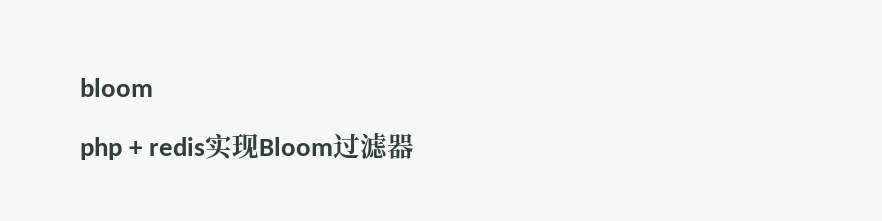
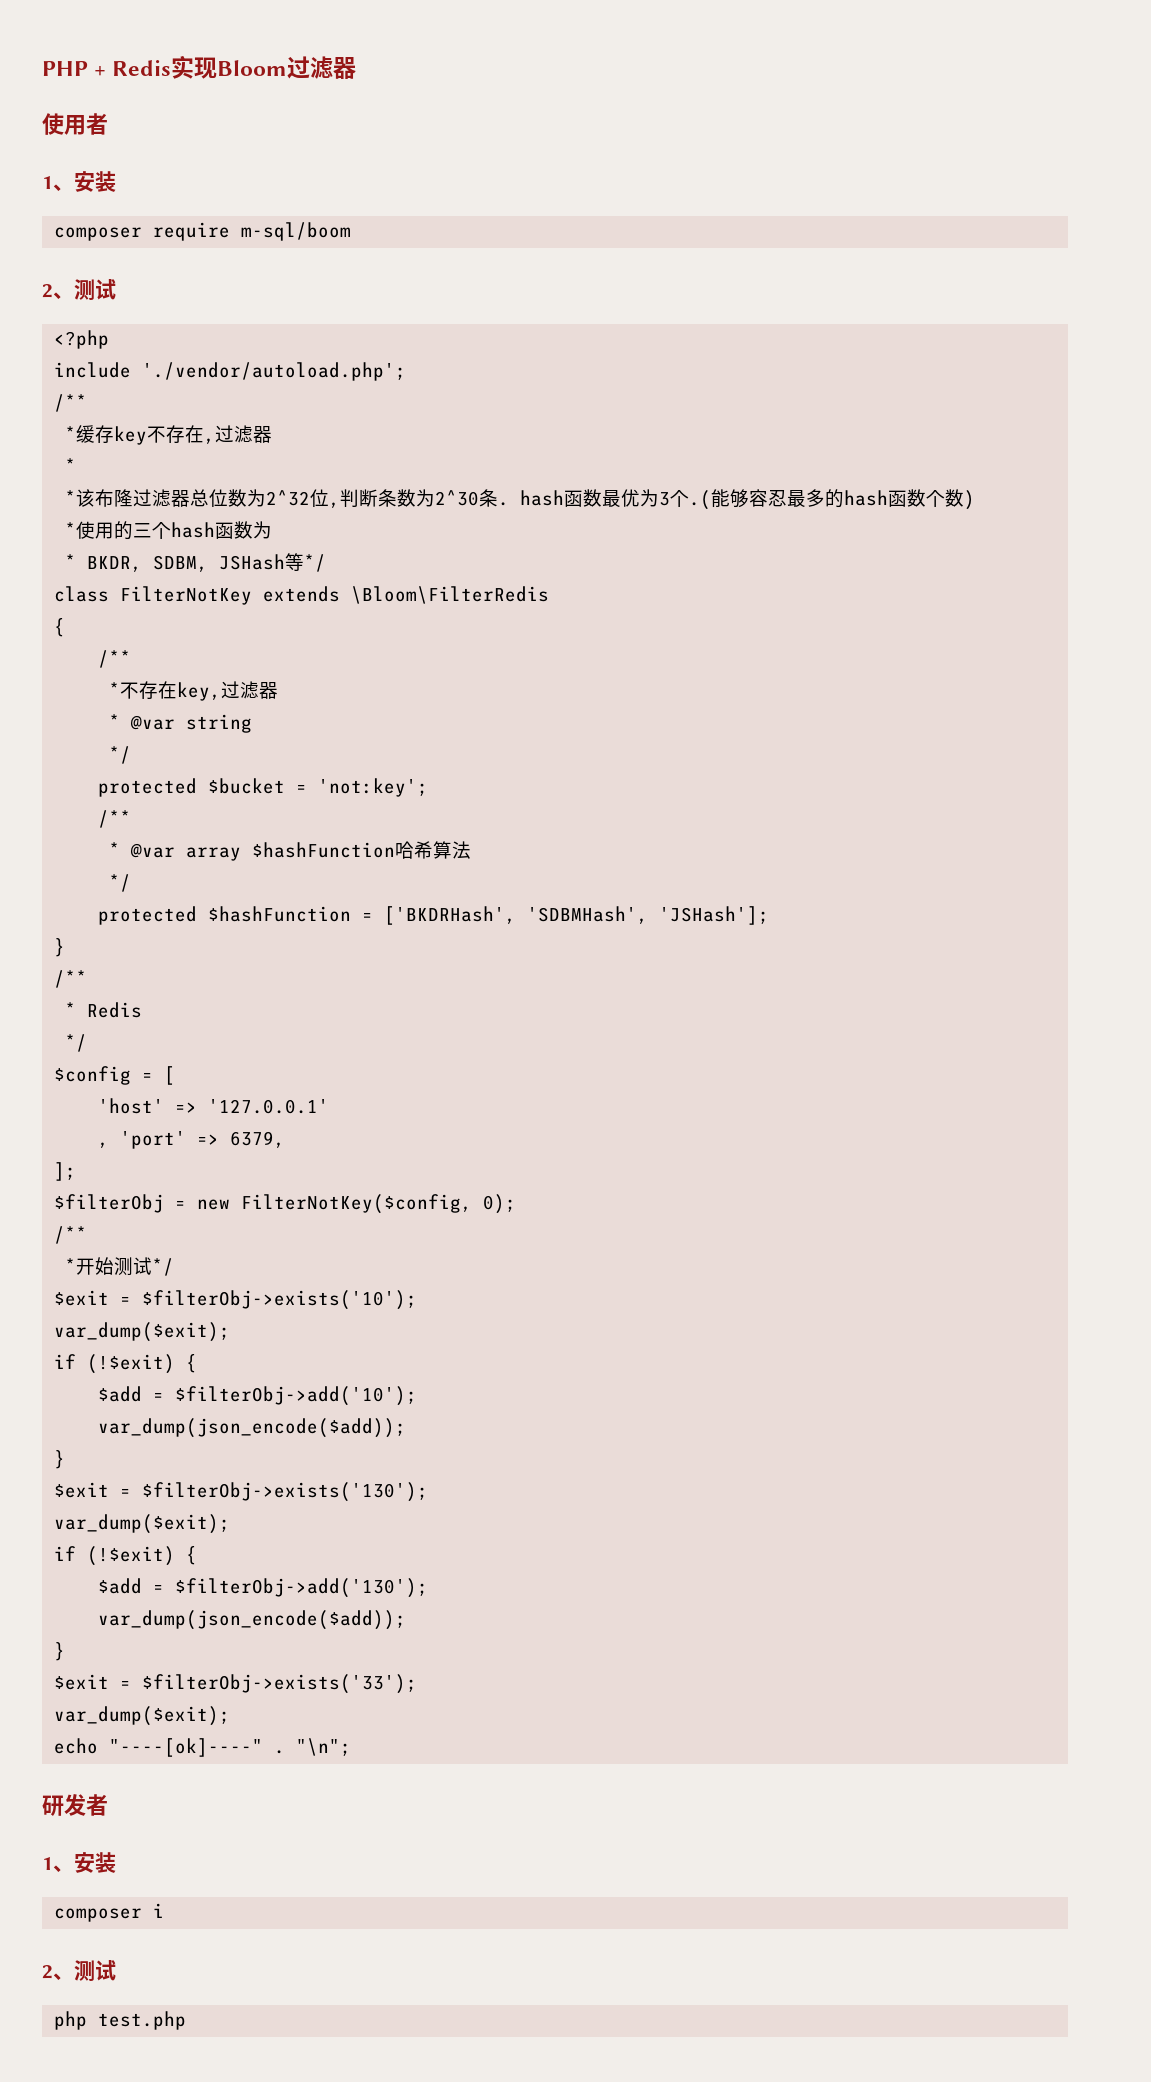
- bloom
- php + redis实现Bloom过滤器
+ PHP + Redis实现Bloom过滤器
+ 使用者
+ 1、安装
+ composer require m-sql/boom
+ 2、测试
+ <?php
+ include './vendor/autoload.php';
+ /**
+ *缓存key不存在,过滤器
+ *
+ *该布隆过滤器总位数为2^32位,判断条数为2^30条. hash函数最优为3个.(能够容忍最多的hash函数个数)
+ *使用的三个hash函数为
+ * BKDR, SDBM, JSHash等*/
+ class FilterNotKey extends \Bloom\FilterRedis
+ {
+ /**
+ *不存在key,过滤器
+ * @var string
+ */
+ protected $bucket = 'not:key';
+ /**
+ * @var array $hashFunction哈希算法
+ */
+ protected $hashFunction = ['BKDRHash', 'SDBMHash', 'JSHash'];
+ }
+ /**
+ * Redis
+ */
+ $config = [
+ 'host' => '127.0.0.1'
+ , 'port' => 6379,
+ ];
+ $filterObj = new FilterNotKey($config, 0);
+ /**
+ *开始测试*/
+ $exit = $filterObj->exists('10');
+ var_dump($exit);
+ if (!$exit) {
+ $add = $filterObj->add('10');
+ var_dump(json_encode($add));
+ }
+ $exit = $filterObj->exists('130');
+ var_dump($exit);
+ if (!$exit) {
+ $add = $filterObj->add('130');
+ var_dump(json_encode($add));
+ }
+ $exit = $filterObj->exists('33');
+ var_dump($exit);
+ echo "----[ok]----" . "\n";
+ 研发者
+ 1、安装
+ composer i
+ 2、测试
+ php test.php

